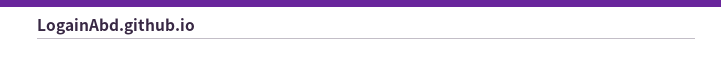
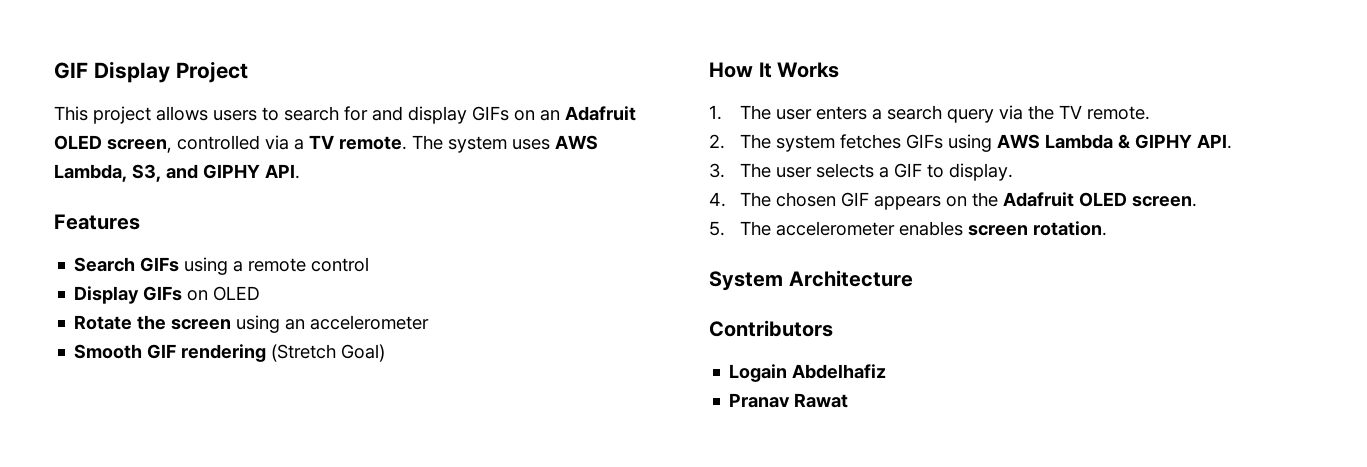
- LogainAbd.github.io
+ GIF Display Project
+ This project allows users to search for and display GIFs on an Adafruit OLED screen, controlled via a TV remote. The system uses AWS Lambda, S3, and GIPHY API.
+ Features
+ Search GIFs using a remote control
+ Display GIFs on OLED
+ Rotate the screen using an accelerometer
+ Smooth GIF rendering (Stretch Goal)
+ How It Works
+ 1. The user enters a search query via the TV remote.
+ 2. The system fetches GIFs using AWS Lambda & GIPHY API.
+ 3. The user selects a GIF to display.
+ 4. The chosen GIF appears on the Adafruit OLED screen.
+ 5. The accelerometer enables screen rotation.
+ System Architecture
+ Contributors
+ Logain Abdelhafiz
+ Pranav Rawat

